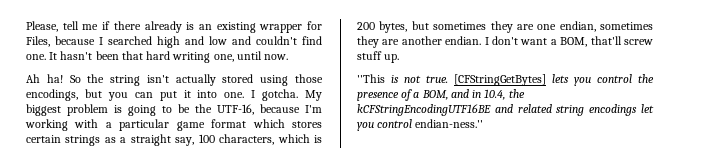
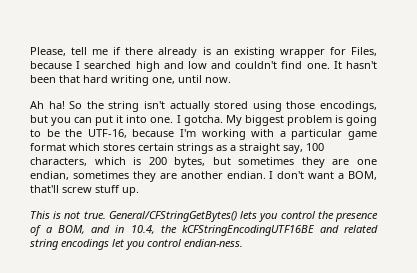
- ''This is not true.
+ This is not true.
- [CFStringGetBytes] lets you control the presence of a BOM, and in 10.4, the kCFStringEncodingUTF16BE and related string encodings let you control endian-ness.''
+ General/CFStringGetBytes() lets you control the presence of a BOM, and in 10.4, the kCFStringEncodingUTF16BE and related string encodings let you control endian-ness.

